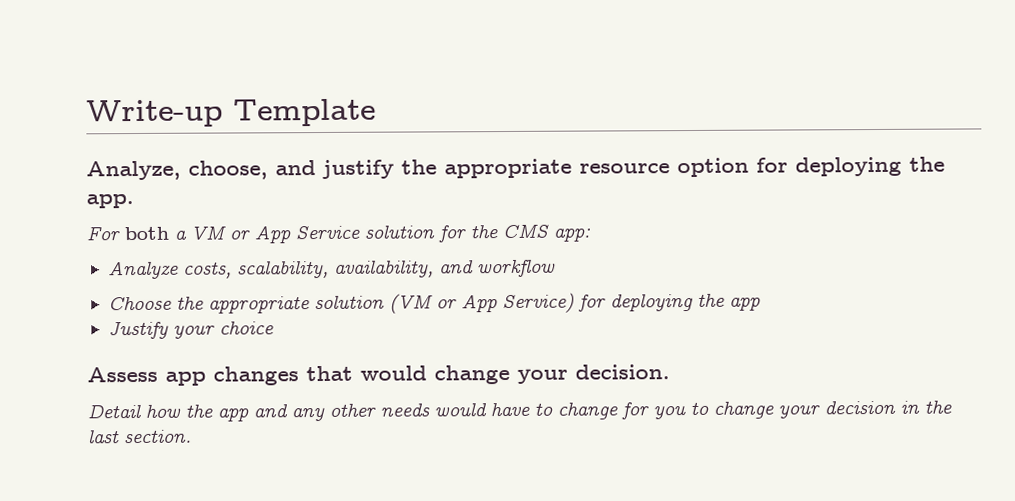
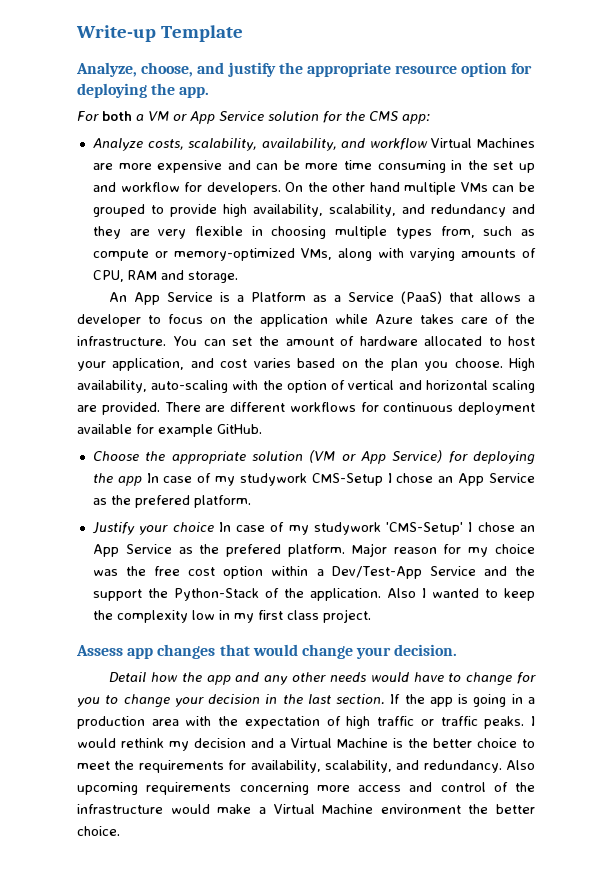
- Analyze costs, scalability, availability, and workflow
+ Analyze costs, scalability, availability, and workflow Virtual Machines are more expensive and can be more time consuming in the set up and workflow for developers. On the other hand multiple VMs can be grouped to provide high availability, scalability, and redundancy and they are very flexible in choosing multiple types from, such as compute or memory-optimized VMs, along with varying amounts of CPU, RAM and storage.
+ An App Service is a Platform as a Service (PaaS) that allows a developer to focus on the application while Azure takes care of the infrastructure. You can set the amount of hardware allocated to host your application, and cost varies based on the plan you choose. High availability, auto-scaling with the option of vertical and horizontal scaling are provided. There are different workflows for continuous deployment available for example GitHub.
- Choose the appropriate solution (VM or App Service) for deploying the app
- Justify your choice
+ Choose the appropriate solution (VM or App Service) for deploying the app In case of my studywork CMS-Setup I chose an App Service as the prefered platform.
+ Justify your choice In case of my studywork 'CMS-Setup' I chose an App Service as the prefered platform. Major reason for my choice was the free cost option within a Dev/Test-App Service and the support the Python-Stack of the application. Also I wanted to keep the complexity low in my first class project.
+ If the app is going in a production area with the expectation of high traffic or traffic peaks. I would rethink my decision and a Virtual Machine is the better choice to meet the requirements for availability, scalability, and redundancy. Also upcoming requirements concerning more access and control of the infrastructure would make a Virtual Machine environment the better choice.

